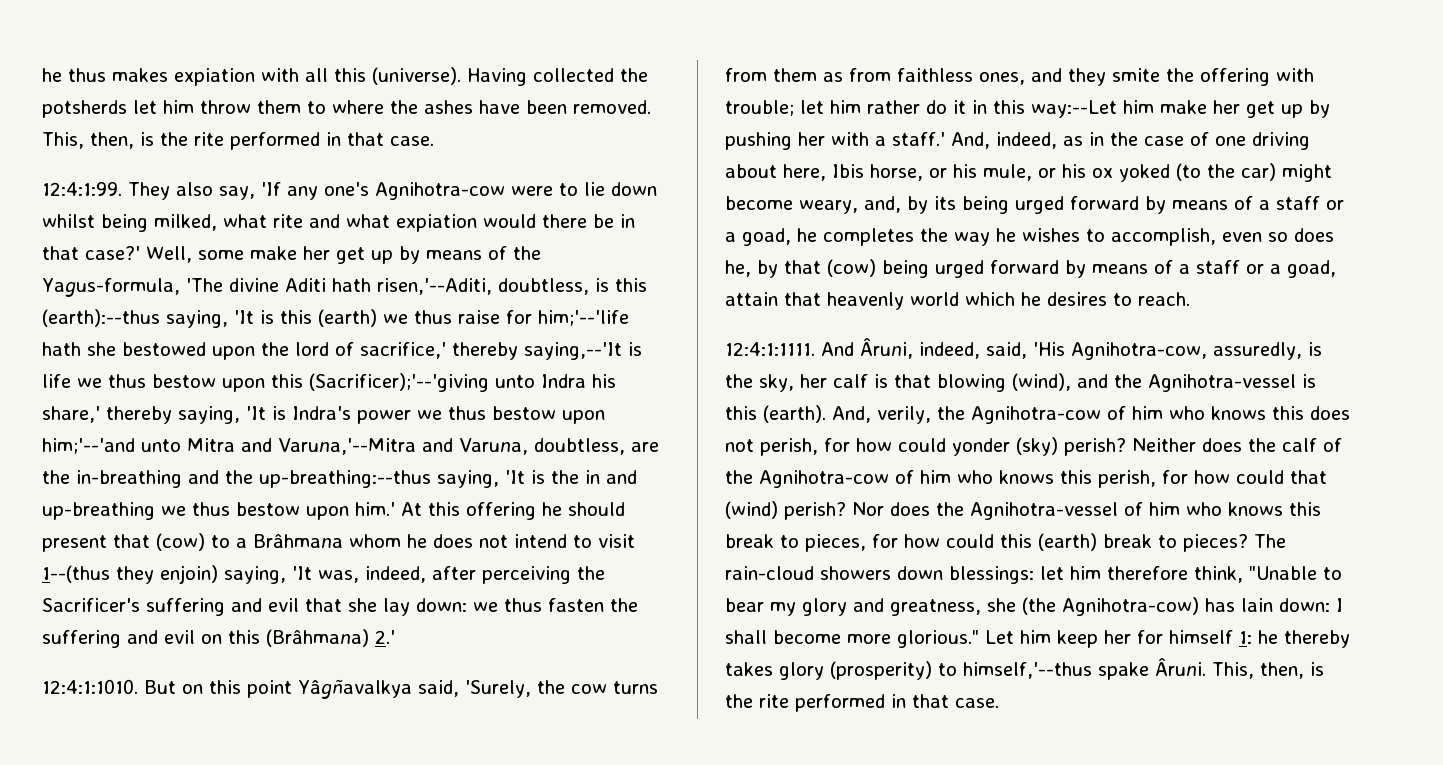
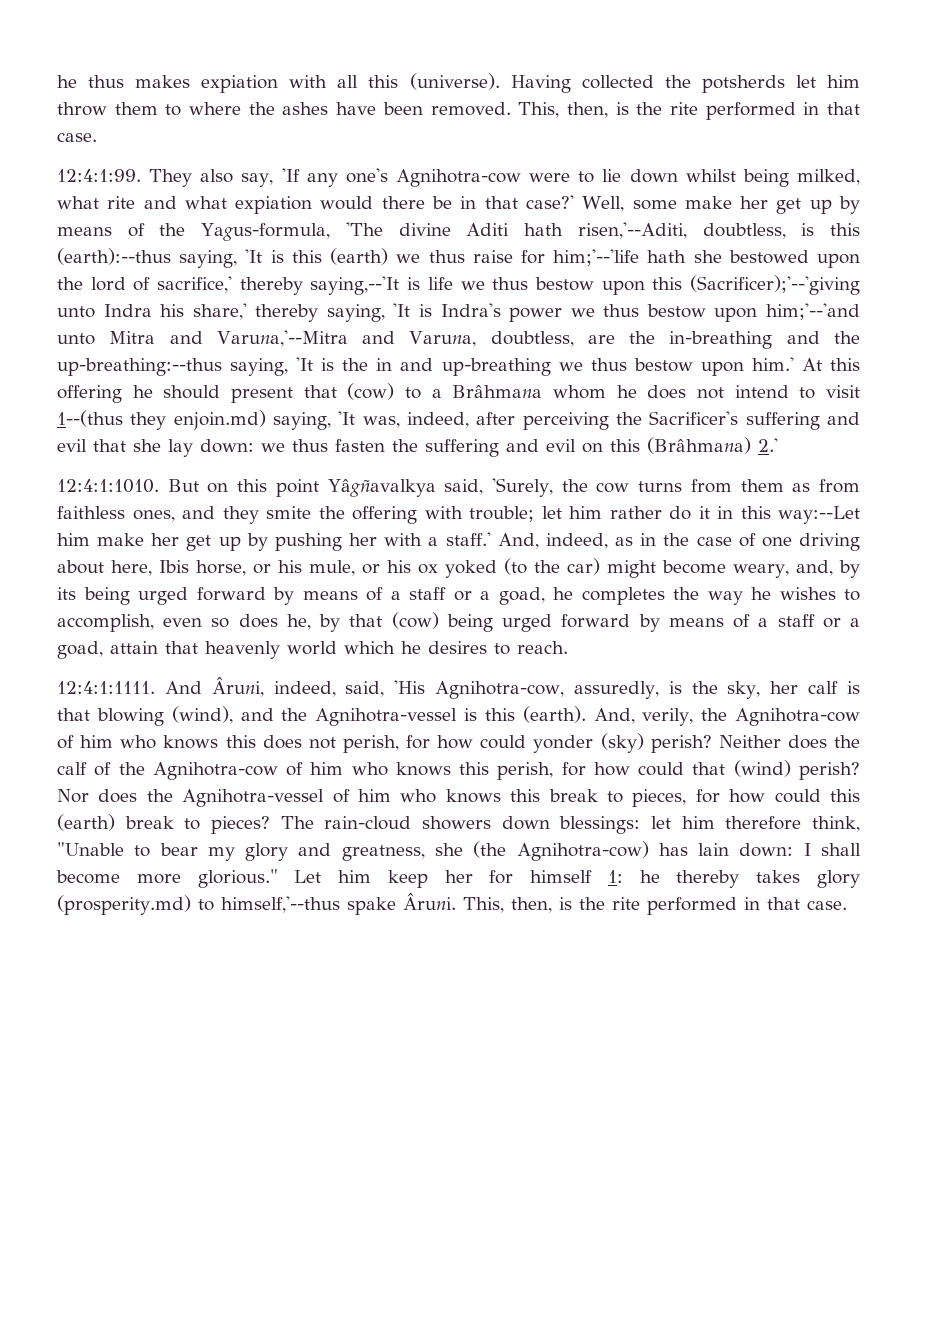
- At this offering he should present that (cow) to a Brâhmana whom he does not intend to visit 1--(thus they enjoin) saying, 'It was, indeed, after perceiving the Sacrificer's suffering and evil that she lay down: we thus fasten the suffering and evil on this (Brâhmana) 2.'
+ At this offering he should present that (cow) to a Brâhmana whom he does not intend to visit 1--(thus they enjoin.md) saying, 'It was, indeed, after perceiving the Sacrificer's suffering and evil that she lay down: we thus fasten the suffering and evil on this (Brâhmana) 2.'
- Let him keep her for himself 1: he thereby takes glory (prosperity) to himself,'--thus spake Âruni.
+ Let him keep her for himself 1: he thereby takes glory (prosperity.md) to himself,'--thus spake Âruni.

